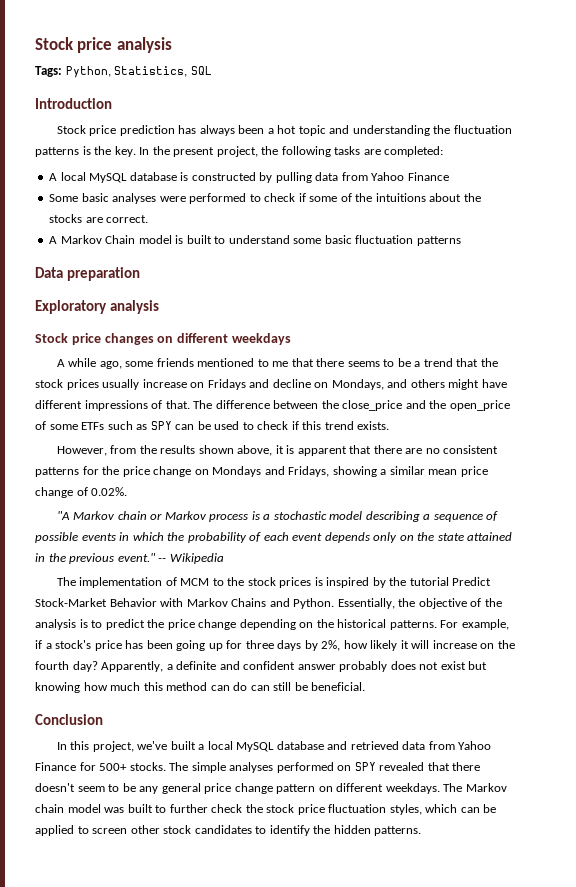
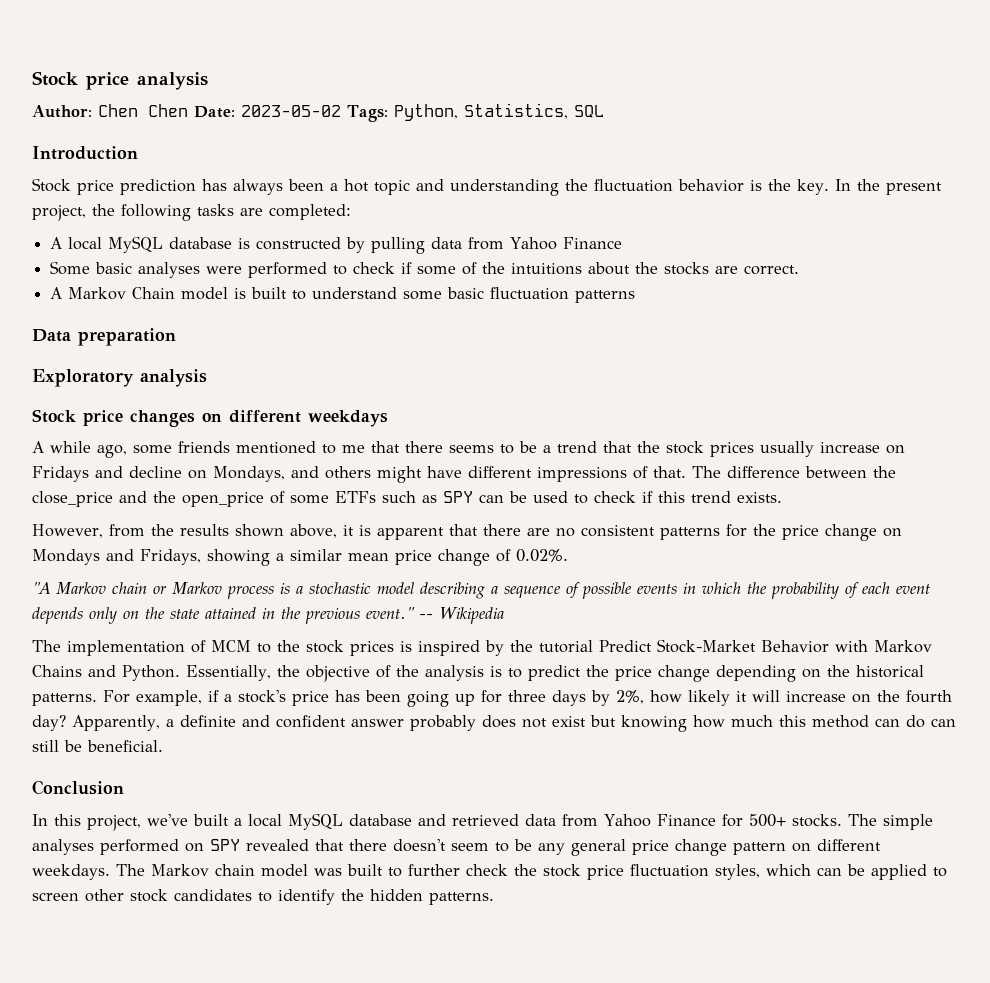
- Tags: Python, Statistics, SQL
+ Author: Chen Chen Date: 2023-05-02 Tags: Python, Statistics, SQL
- Stock price prediction has always been a hot topic and understanding the fluctuation patterns is the key.
+ Stock price prediction has always been a hot topic and understanding the fluctuation behavior is the key.

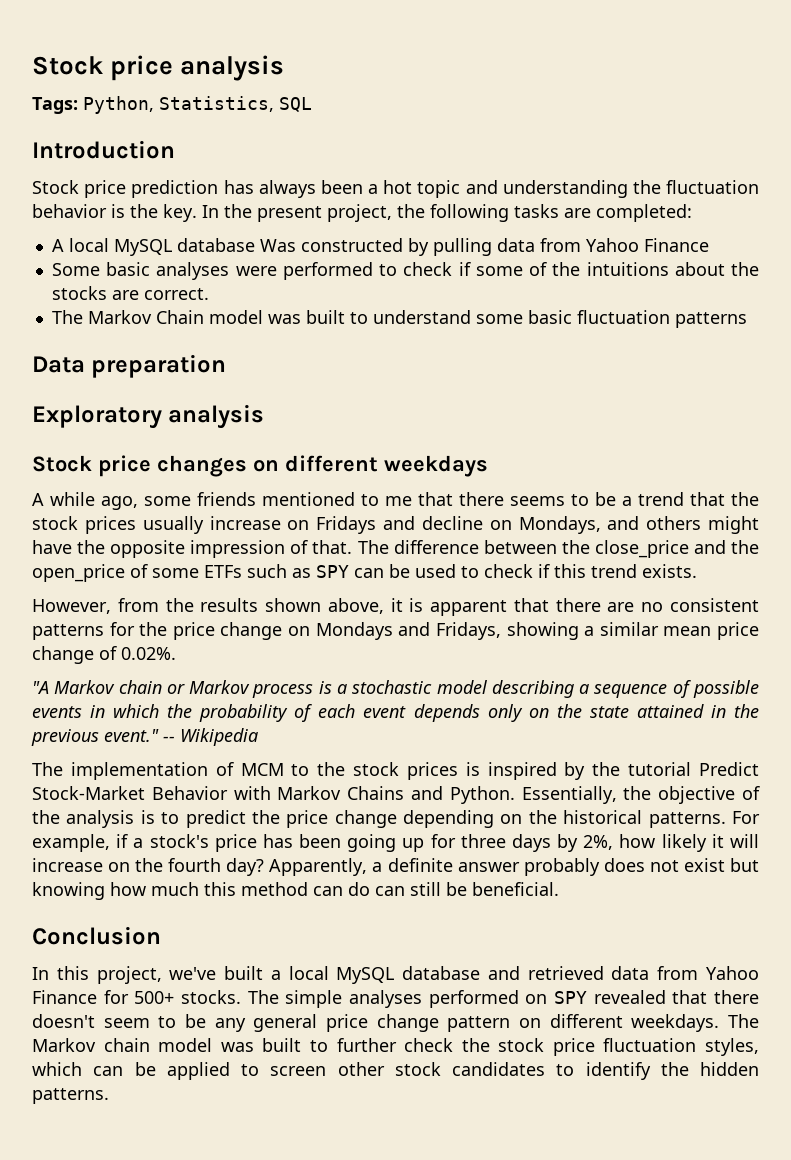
- Author: Chen Chen Date: 2023-05-02 Tags: Python, Statistics, SQL
+ Tags: Python, Statistics, SQL
- A local MySQL database is constructed by pulling data from Yahoo Finance
+ A local MySQL database Was constructed by pulling data from Yahoo Finance
- A Markov Chain model is built to understand some basic fluctuation patterns
+ The Markov Chain model was built to understand some basic fluctuation patterns
- A while ago, some friends mentioned to me that there seems to be a trend that the stock prices usually increase on Fridays and decline on Mondays, and others might have different impressions of that.
+ A while ago, some friends mentioned to me that there seems to be a trend that the stock prices usually increase on Fridays and decline on Mondays, and others might have the opposite impression of that.
- Apparently, a definite and confident answer probably does not exist but knowing how much this method can do can still be beneficial.
+ Apparently, a definite answer probably does not exist but knowing how much this method can do can still be beneficial.

